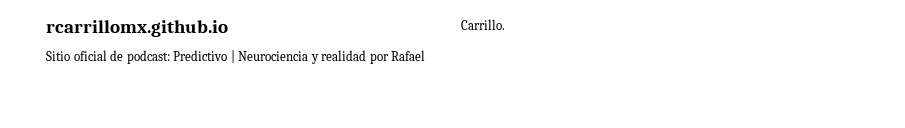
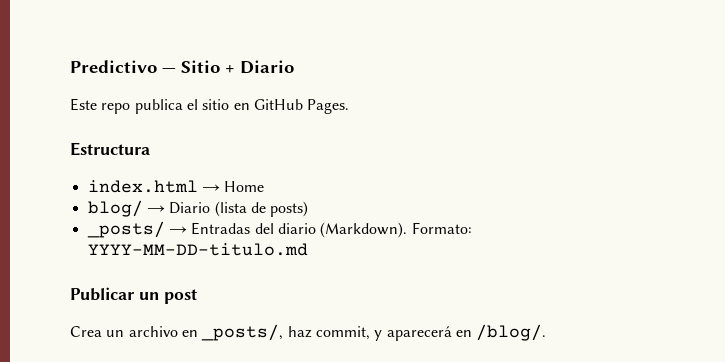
- rcarrillomx.github.io
- Sitio oficial de podcast: Predictivo | Neurociencia y realidad por Rafael Carrillo.
+ Predictivo — Sitio + Diario
+ Este repo publica el sitio en GitHub Pages.
+ Estructura
+ index.html → Home
+ blog/ → Diario (lista de posts)
+ _posts/ → Entradas del diario (Markdown). Formato: YYYY-MM-DD-titulo.md
+ Publicar un post
+ Crea un archivo en _posts/, haz commit, y aparecerá en /blog/.

